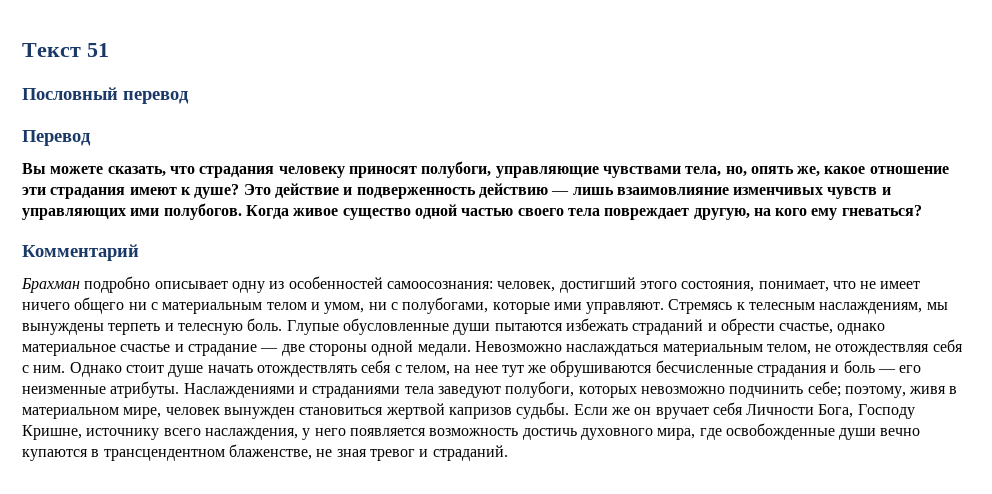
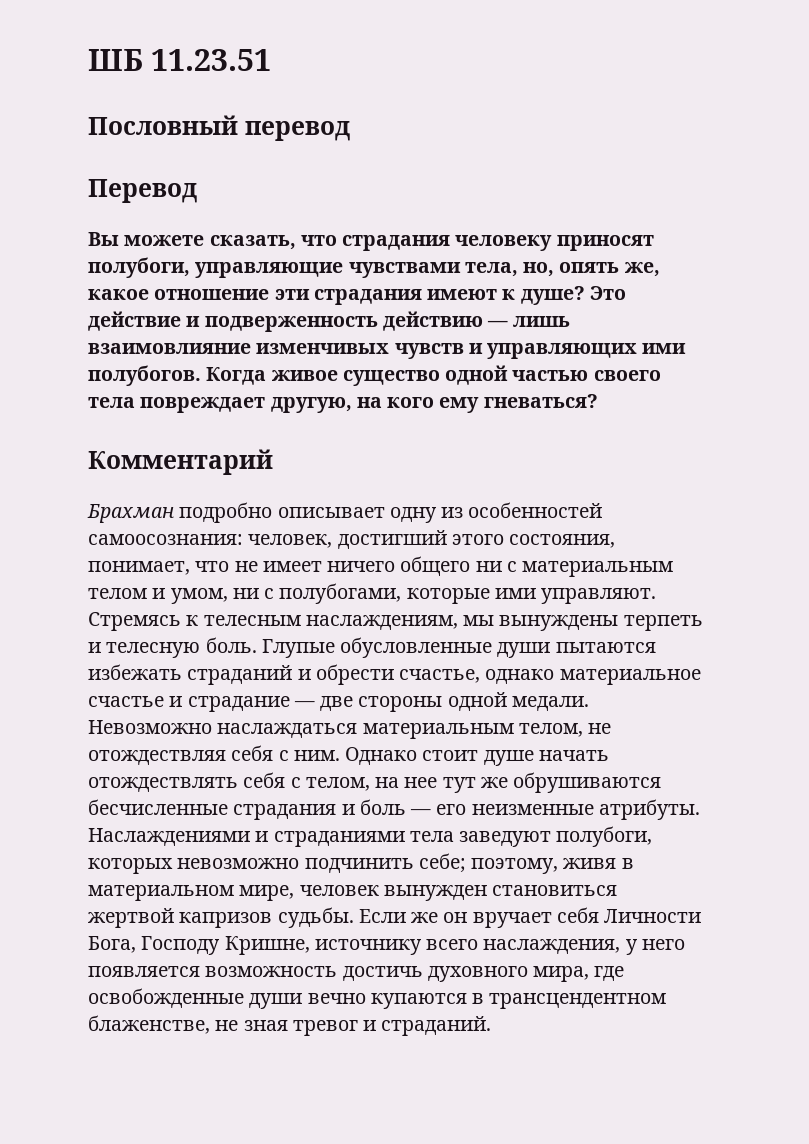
- Текст 51
+ ШБ 11.23.51

